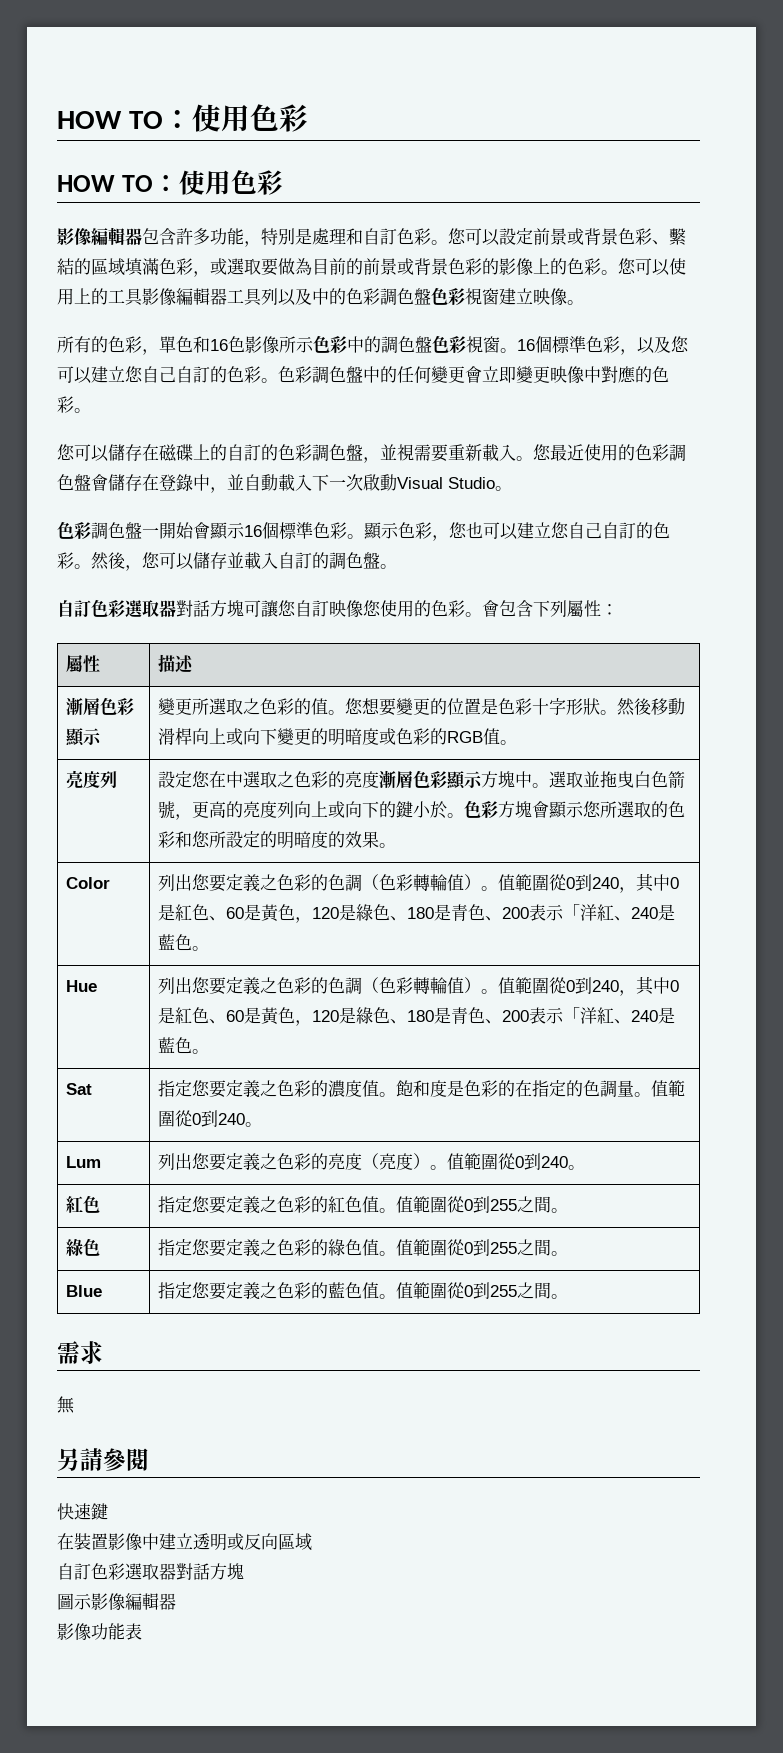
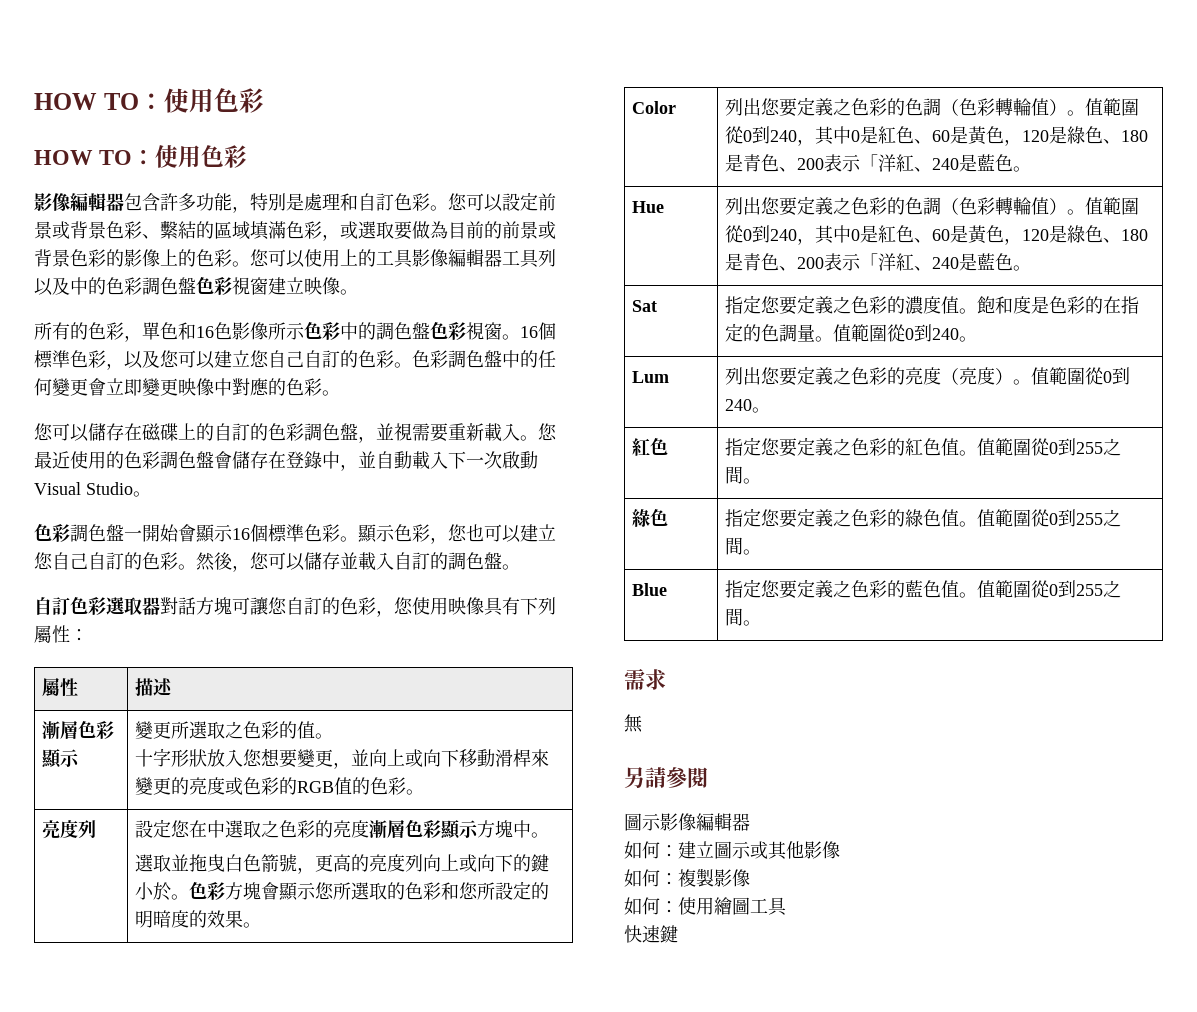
- 自訂色彩選取器對話方塊可讓您自訂映像您使用的色彩。會包含下列屬性：
+ 自訂色彩選取器對話方塊可讓您自訂的色彩，您使用映像具有下列屬性：
- 漸層色彩顯示 | 變更所選取之色彩的值。您想要變更的位置是色彩十字形狀。然後移動滑桿向上或向下變更的明暗度或色彩的RGB值。
+ 漸層色彩顯示 | 變更所選取之色彩的值。
+ 十字形狀放入您想要變更，並向上或向下移動滑桿來變更的亮度或色彩的RGB值的色彩。
- 亮度列 | 設定您在中選取之色彩的亮度漸層色彩顯示方塊中。選取並拖曳白色箭號，更高的亮度列向上或向下的鍵小於。色彩方塊會顯示您所選取的色彩和您所設定的明暗度的效果。
+ 亮度列 | 設定您在中選取之色彩的亮度漸層色彩顯示方塊中。
+ 選取並拖曳白色箭號，更高的亮度列向上或向下的鍵小於。色彩方塊會顯示您所選取的色彩和您所設定的明暗度的效果。
+ 圖示影像編輯器
+ 如何：建立圖示或其他影像
+ 如何：複製影像
+ 如何：使用繪圖工具
  快速鍵
- 在裝置影像中建立透明或反向區域
- 自訂色彩選取器對話方塊
- 圖示影像編輯器
- 影像功能表

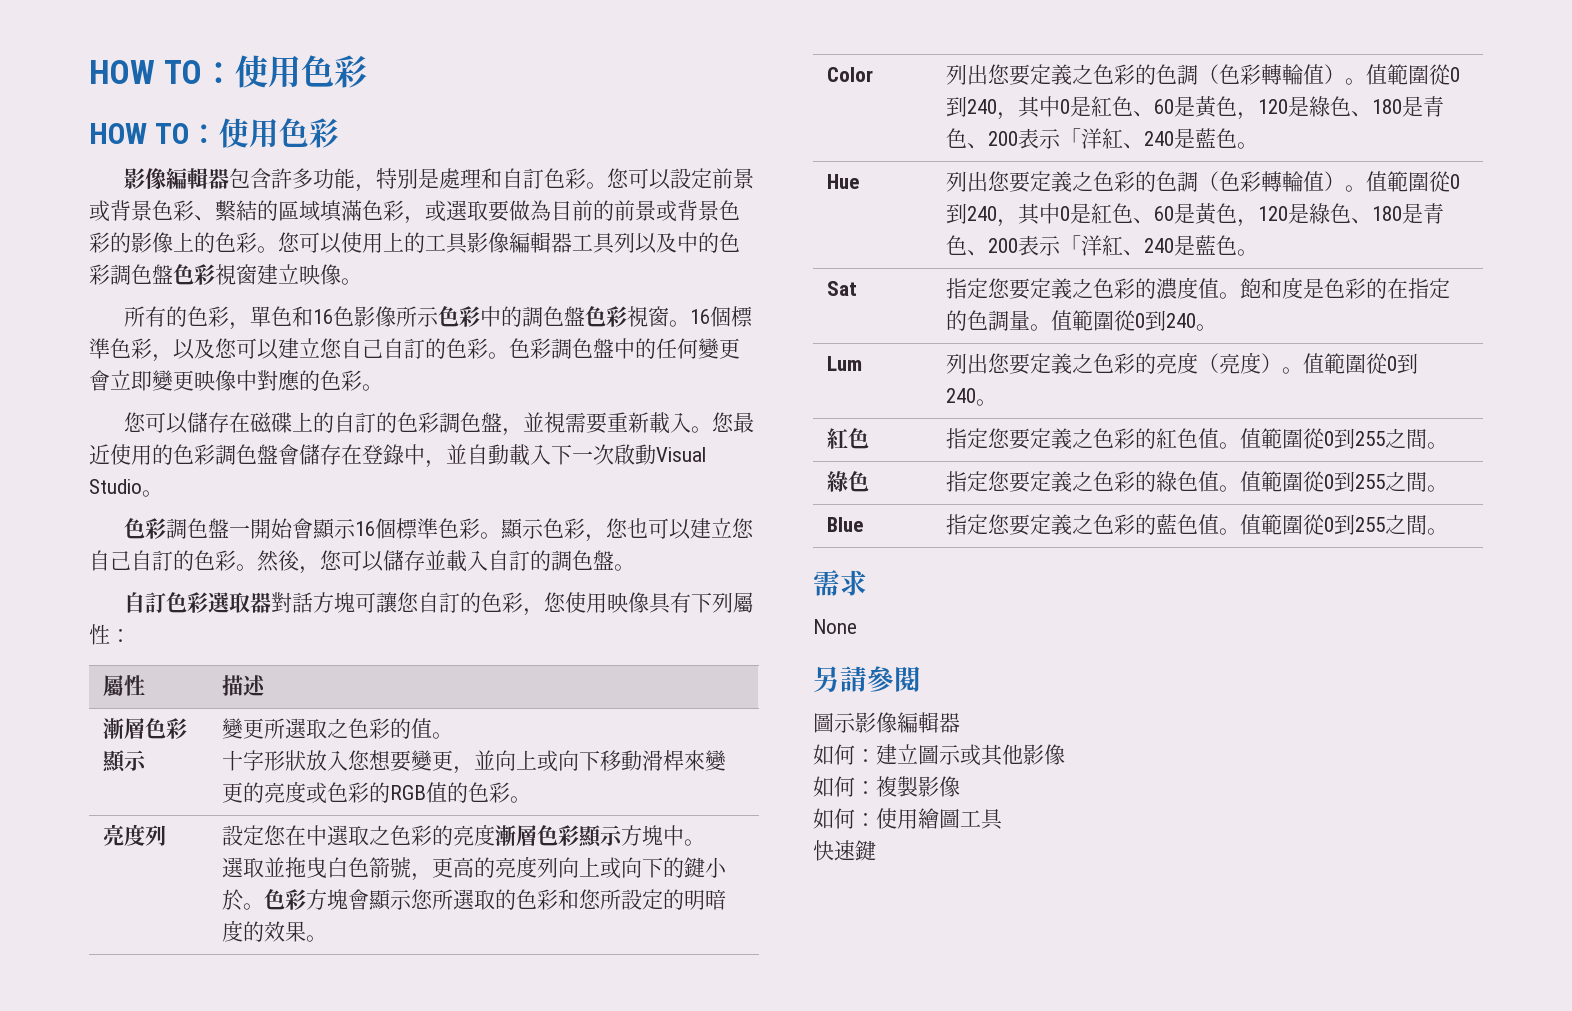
- 無
+ None

